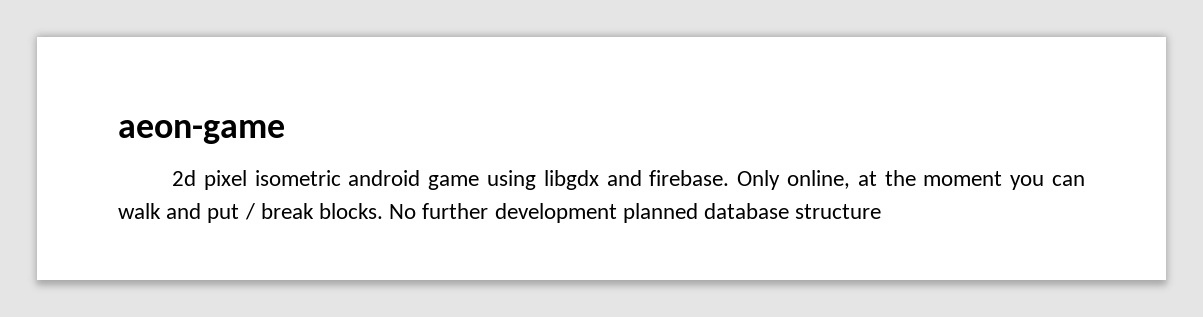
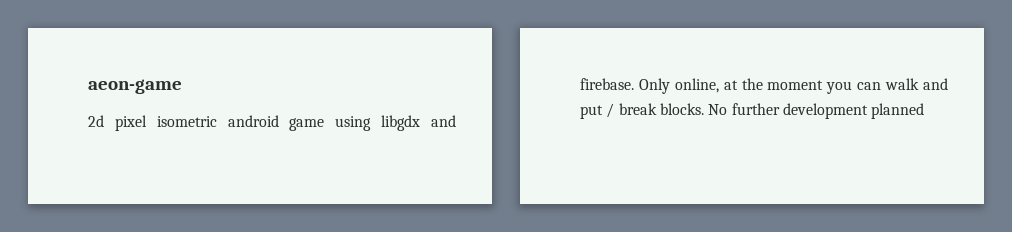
- No further development planned database structure
+ No further development planned

